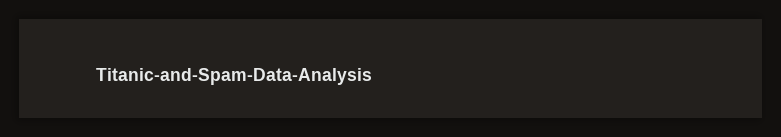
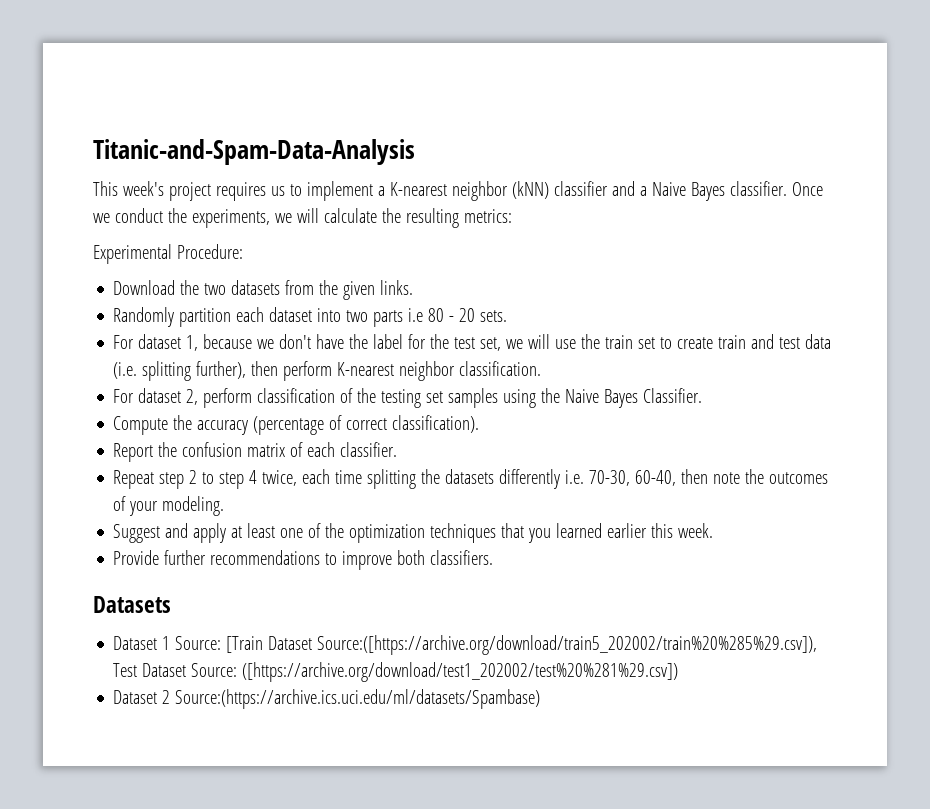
+ This week's project requires us to implement a K-nearest neighbor (kNN) classifier and a Naive Bayes classifier. Once we conduct the experiments, we will calculate the resulting metrics:
+ Experimental Procedure:
+ Download the two datasets from the given links.
+ Randomly partition each dataset into two parts i.e 80 - 20 sets.
+ For dataset 1, because we don't have the label for the test set, we will use the train set to create train and test data (i.e. splitting further), then perform K-nearest neighbor classification.
+ For dataset 2, perform classification of the testing set samples using the Naive Bayes Classifier.
+ Compute the accuracy (percentage of correct classification).
+ Report the confusion matrix of each classifier.
+ Repeat step 2 to step 4 twice, each time splitting the datasets differently i.e. 70-30, 60-40, then note the outcomes of your modeling.
+ Suggest and apply at least one of the optimization techniques that you learned earlier this week.
+ Provide further recommendations to improve both classifiers.
+ Datasets
+ Dataset 1 Source: [Train Dataset Source:([https://archive.org/download/train5_202002/train%20%285%29.csv]), Test Dataset Source: ([https://archive.org/download/test1_202002/test%20%281%29.csv])
+ Dataset 2 Source:(https://archive.ics.uci.edu/ml/datasets/Spambase)

